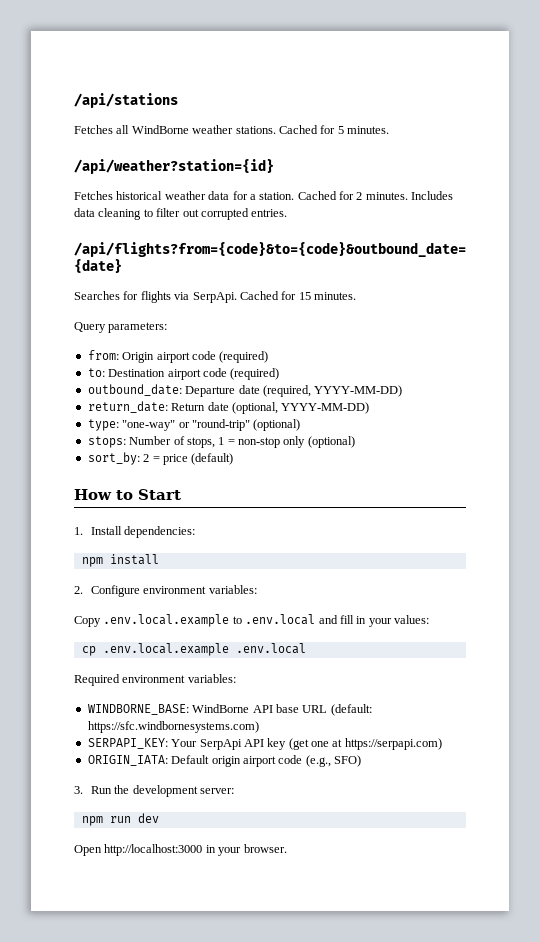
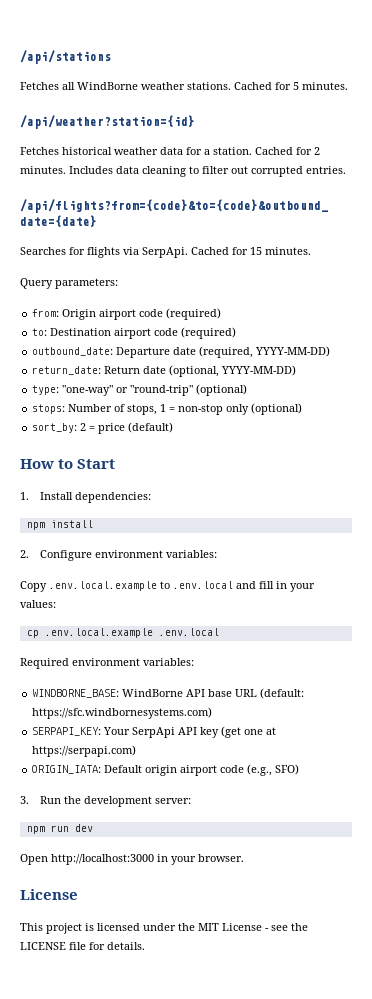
  Open http://localhost:3000 in your browser.
+ License
+ This project is licensed under the MIT License - see the LICENSE file for details.

